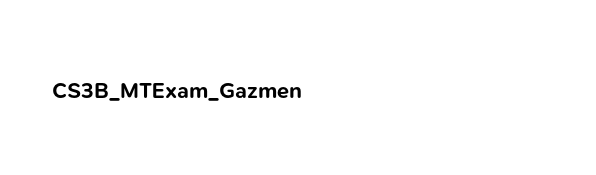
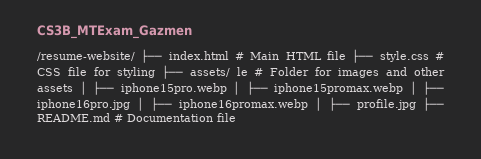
+ /resume-website/ ├── index.html # Main HTML file ├── style.css # CSS file for styling ├── assets/ le # Folder for images and other assets │ ├── iphone15pro.webp │ ├── iphone15promax.webp │ ├── iphone16pro.jpg │ ├── iphone16promax.webp │ ├── profile.jpg ├── README.md # Documentation file

